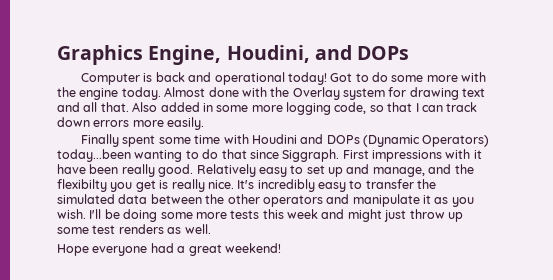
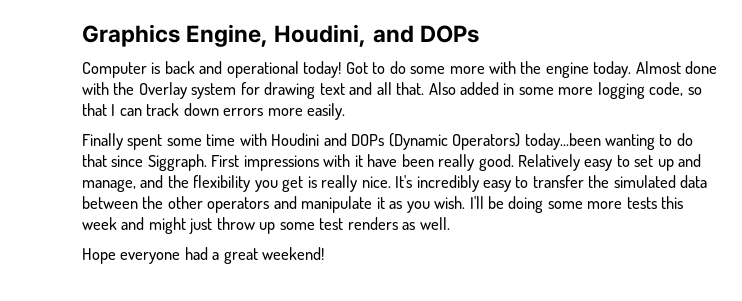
- Relatively easy to set up and manage, and the flexibilty you get is really nice.
+ Relatively easy to set up and manage, and the flexibility you get is really nice.

